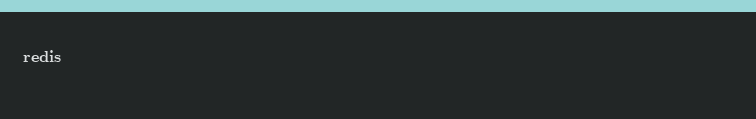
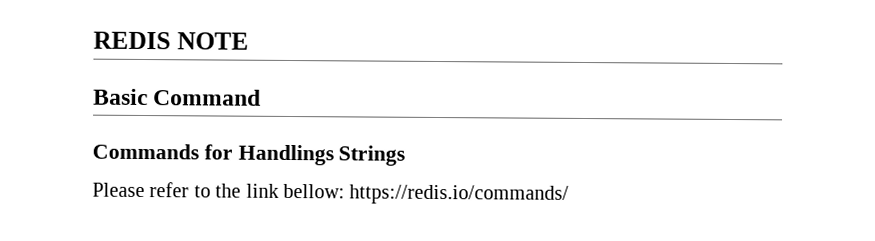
- redis
+ REDIS NOTE
+ Basic Command
+ Commands for Handlings Strings
+ Please refer to the link bellow: https://redis.io/commands/

